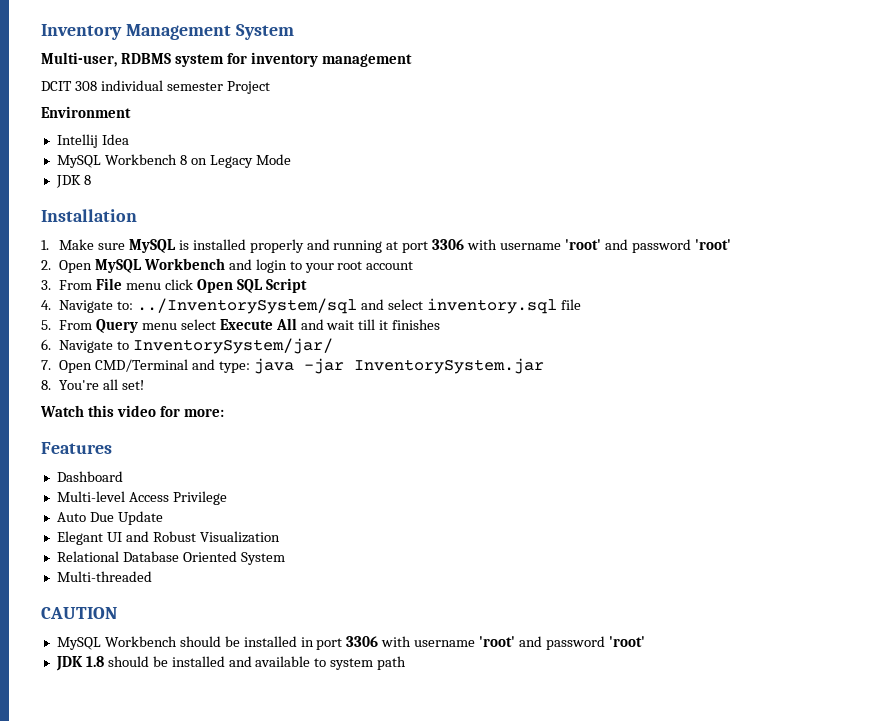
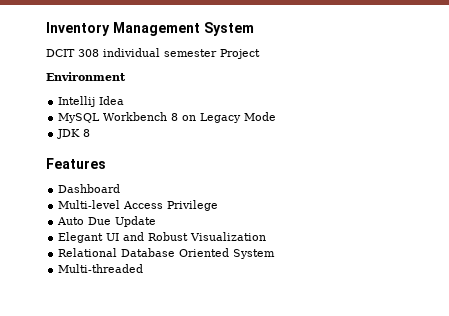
- Multi-user, RDBMS system for inventory management
- Installation
- 1. Make sure MySQL is installed properly and running at port 3306 with username 'root' and password 'root'
- 2. Open MySQL Workbench and login to your root account
- 3. From File menu click Open SQL Script
- 4. Navigate to: ../InventorySystem/sql and select inventory.sql file
- 5. From Query menu select Execute All and wait till it finishes
- 6. Navigate to InventorySystem/jar/
- 7. Open CMD/Terminal and type: java -jar InventorySystem.jar
- 8. You're all set!
- Watch this video for more:
- CAUTION
- MySQL Workbench should be installed in port 3306 with username 'root' and password 'root'
- JDK 1.8 should be installed and available to system path

